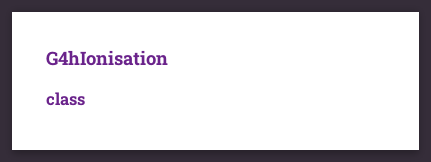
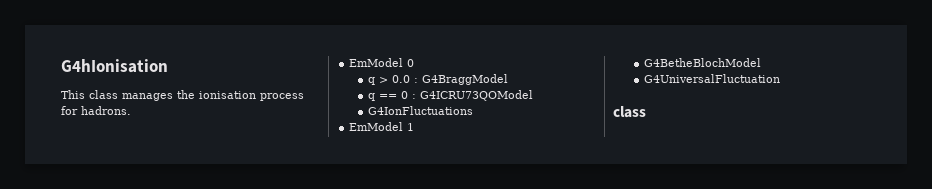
+ This class manages the ionisation process for hadrons.
+ EmModel 0
+ q > 0.0 : G4BraggModel
+ q == 0 : G4ICRU73QOModel
+ G4IonFluctuations
+ EmModel 1
+ G4BetheBlochModel
+ G4UniversalFluctuation

